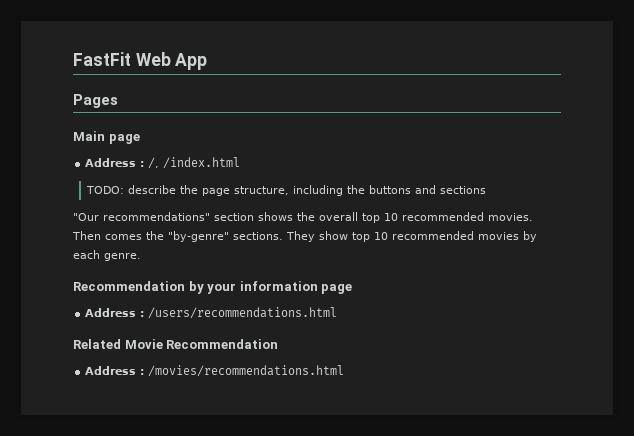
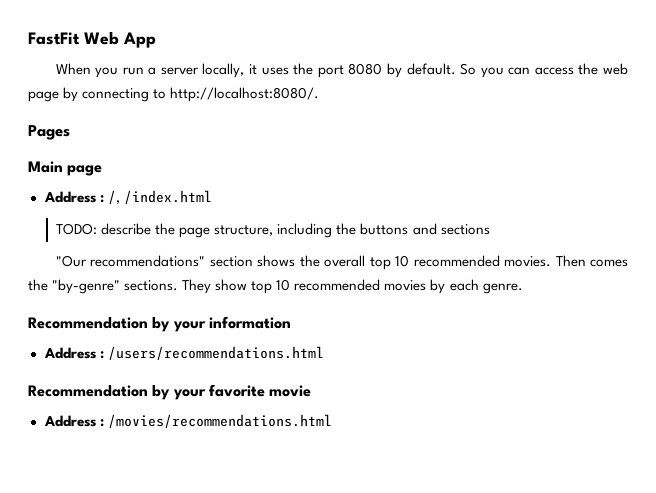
+ When you run a server locally, it uses the port 8080 by default. So you can access the web page by connecting to http://localhost:8080/.
- Recommendation by your information page
+ Recommendation by your information
- Related Movie Recommendation
+ Recommendation by your favorite movie

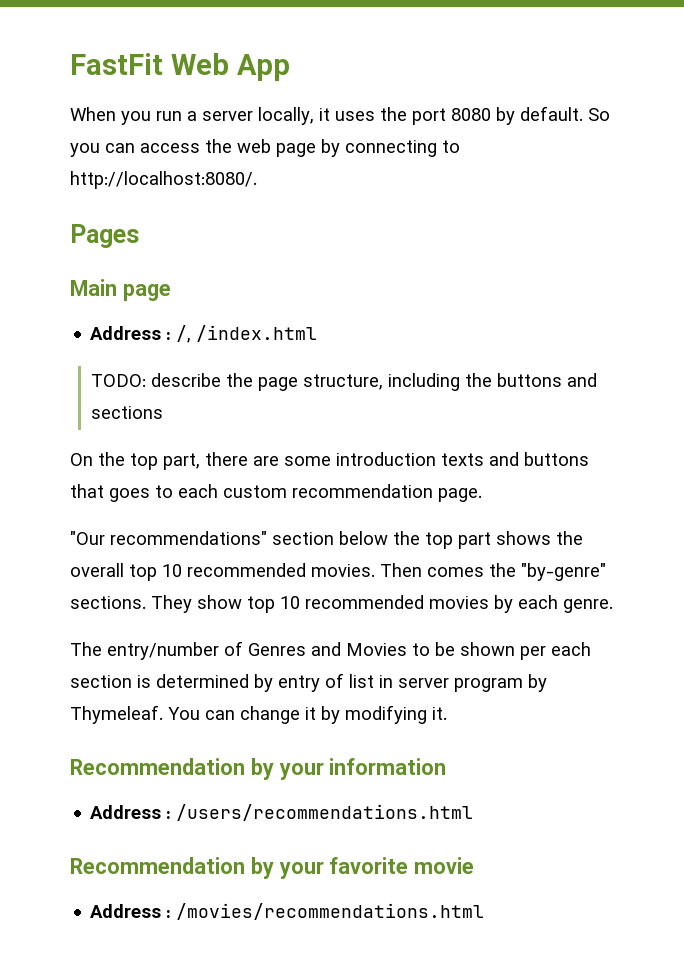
+ On the top part, there are some introduction texts and buttons that goes to each custom recommendation page.
- "Our recommendations" section shows the overall top 10 recommended movies.
+ "Our recommendations" section below the top part shows the overall top 10 recommended movies.
+ The entry/number of Genres and Movies to be shown per each section is determined by entry of list in server program by Thymeleaf. You can change it by modifying it.

